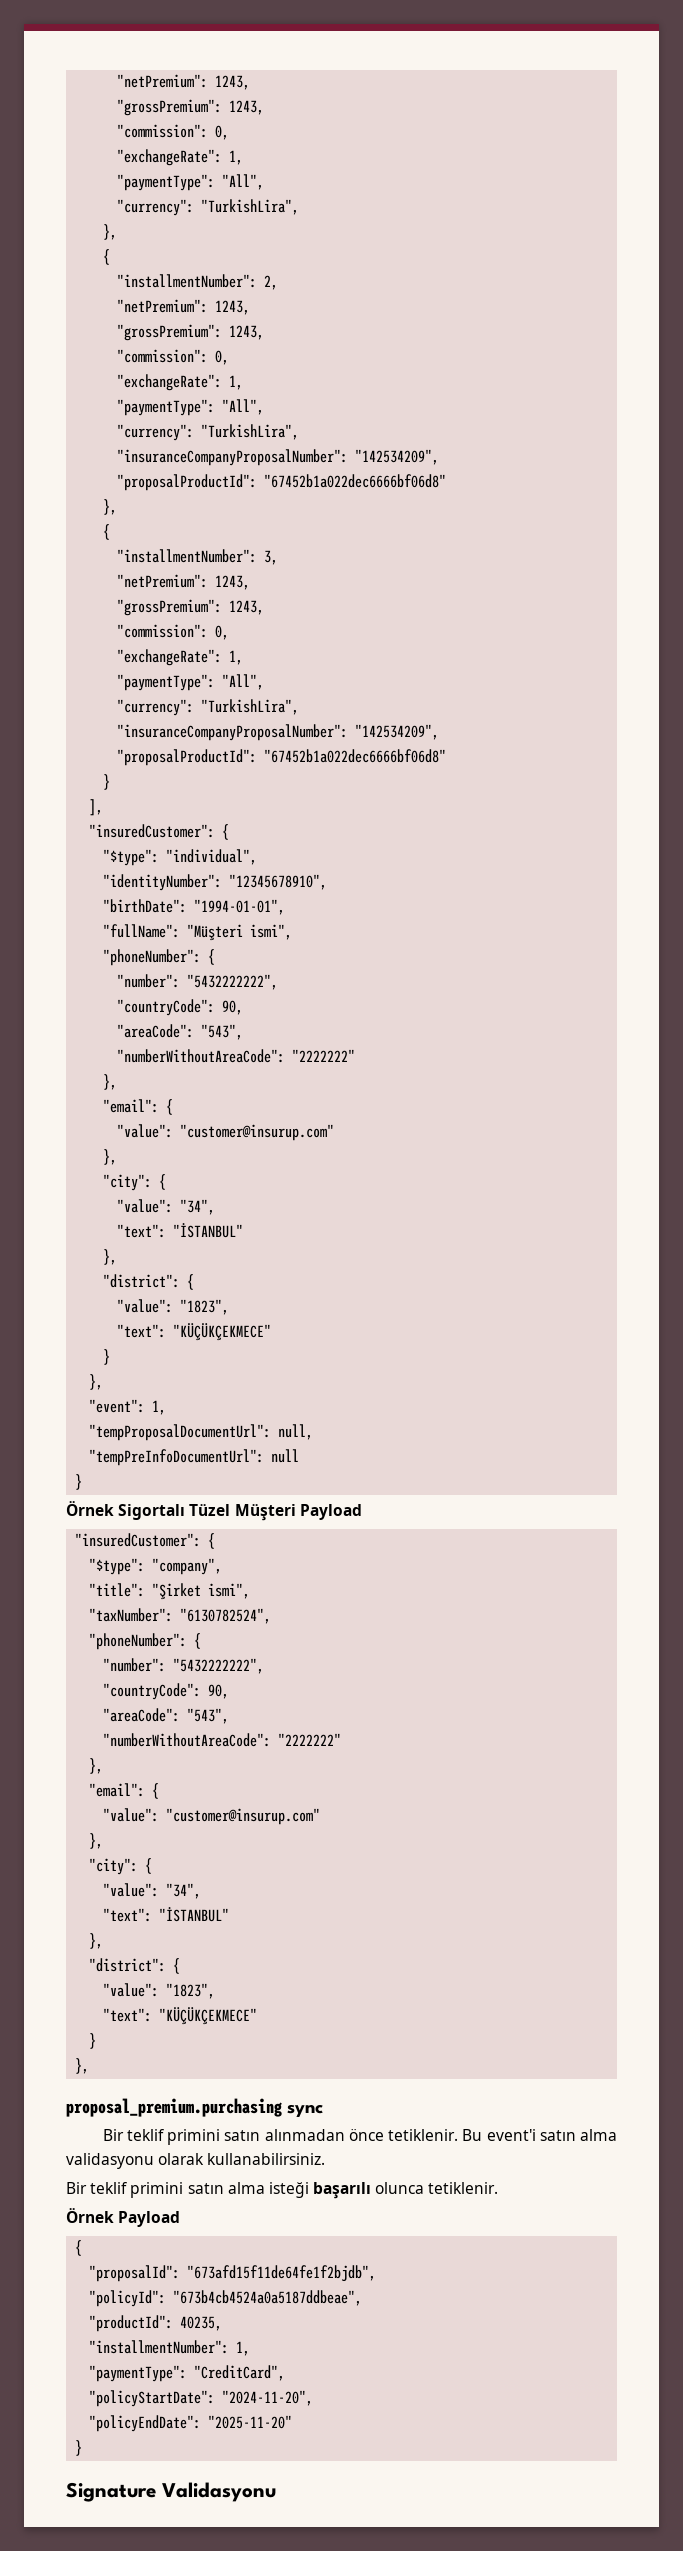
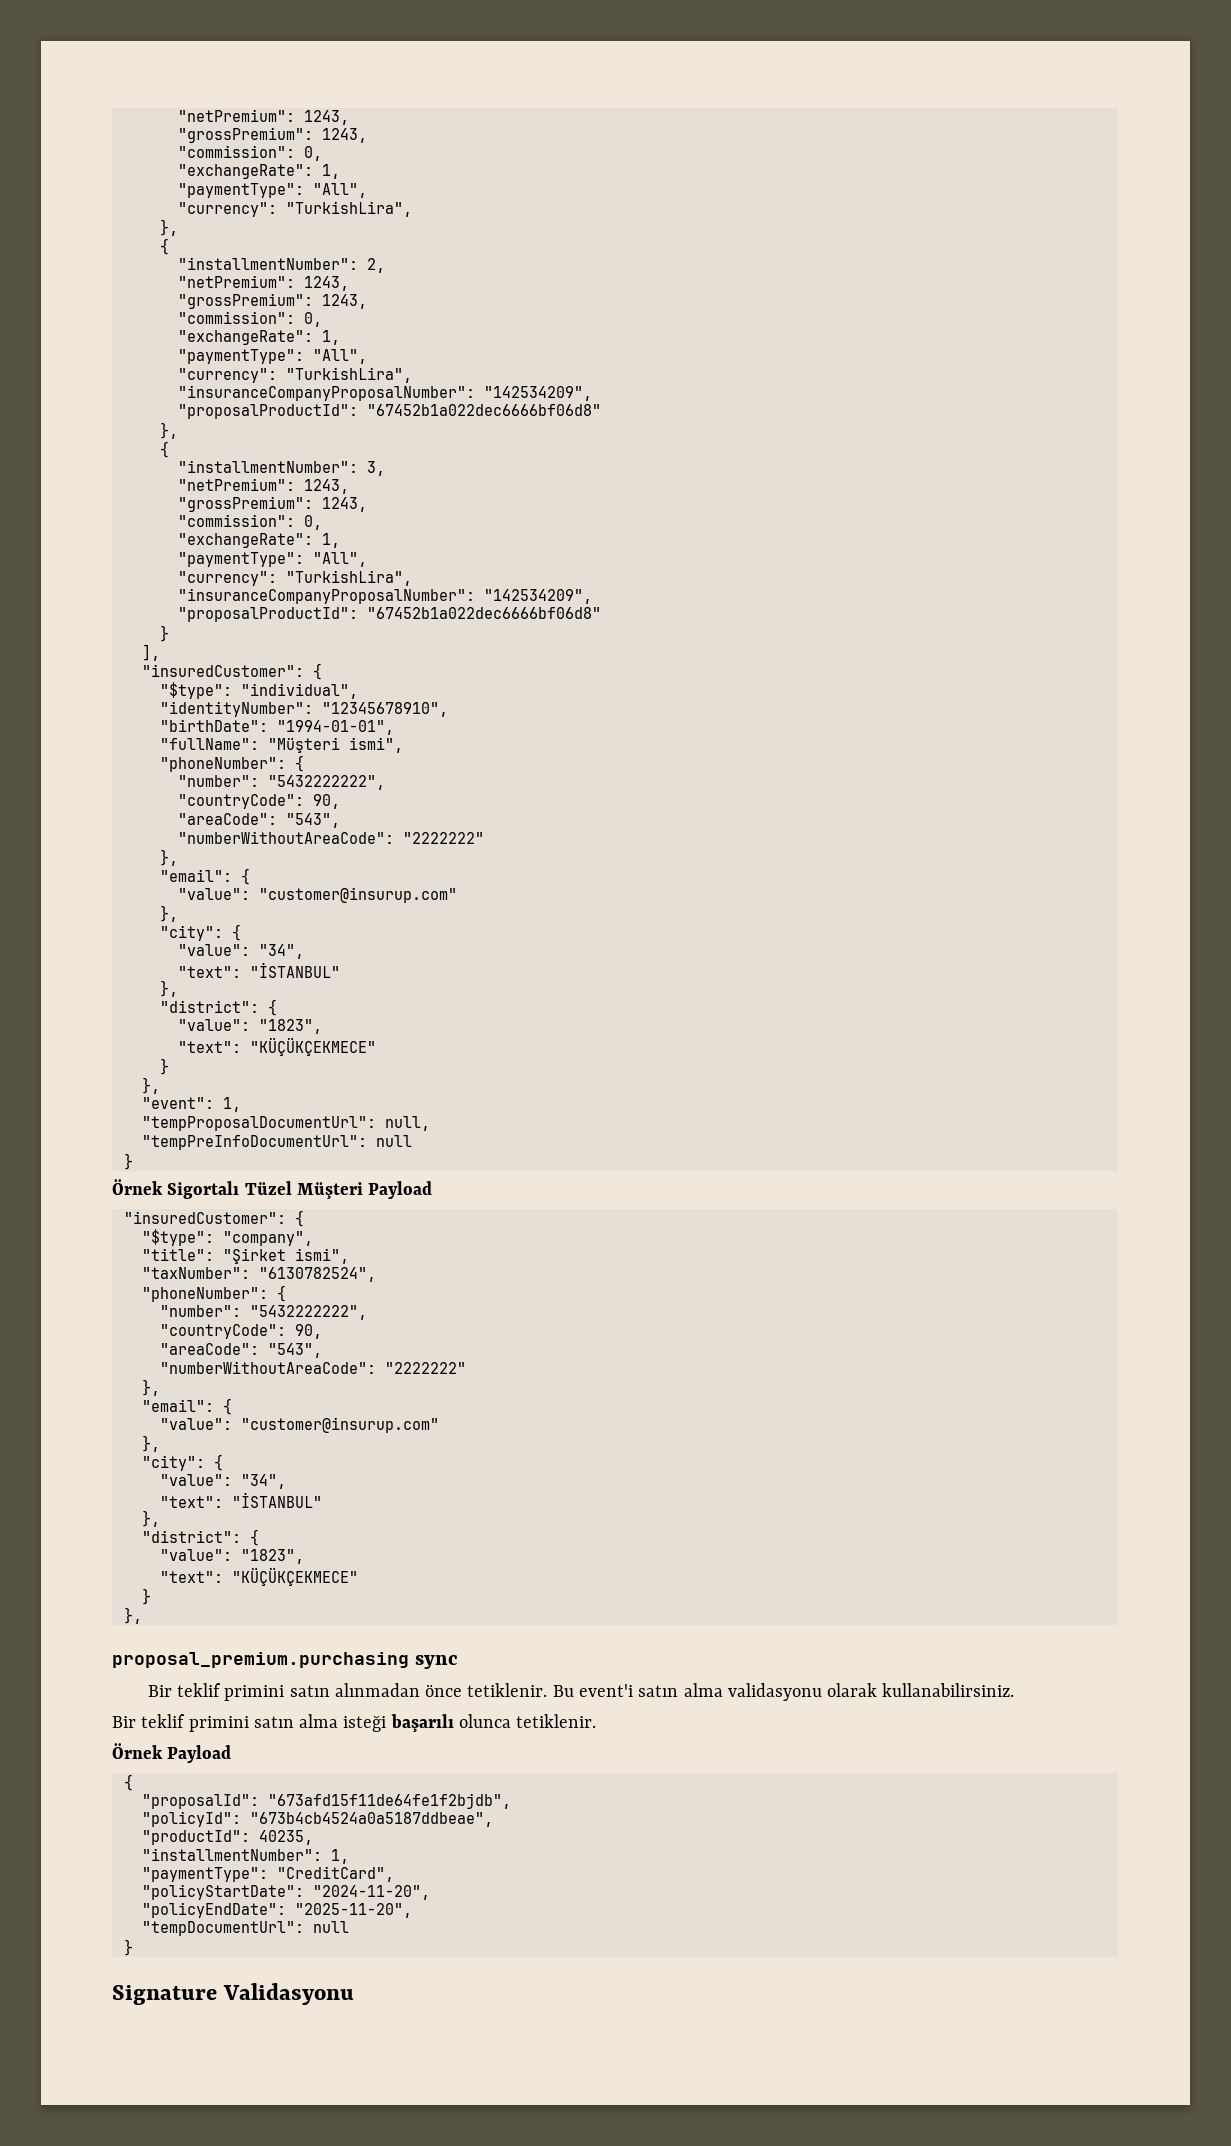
- "policyEndDate": "2025-11-20"
+ "policyEndDate": "2025-11-20",
+ "tempDocumentUrl": null

